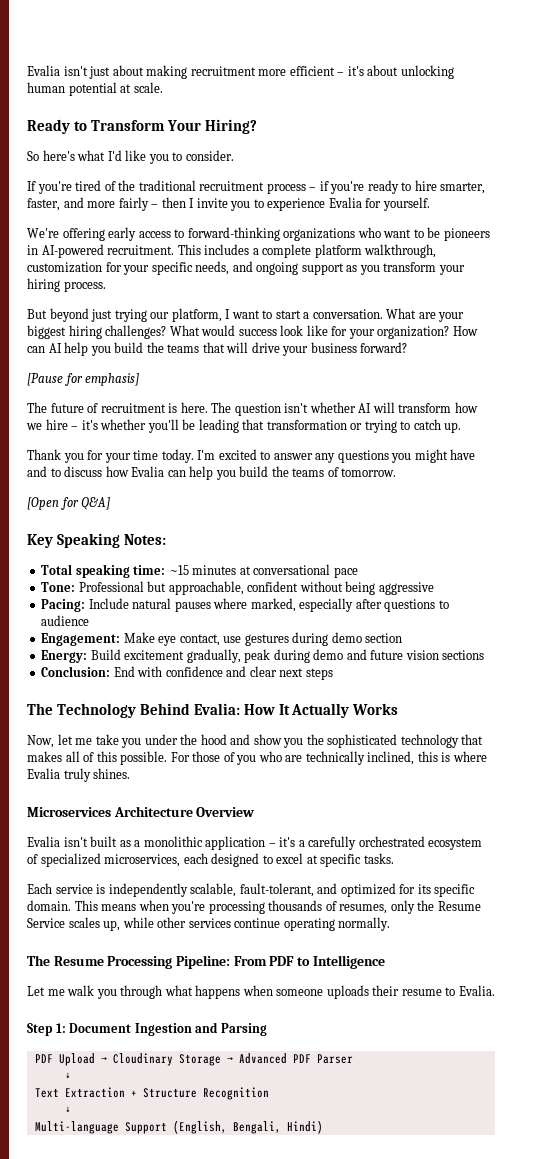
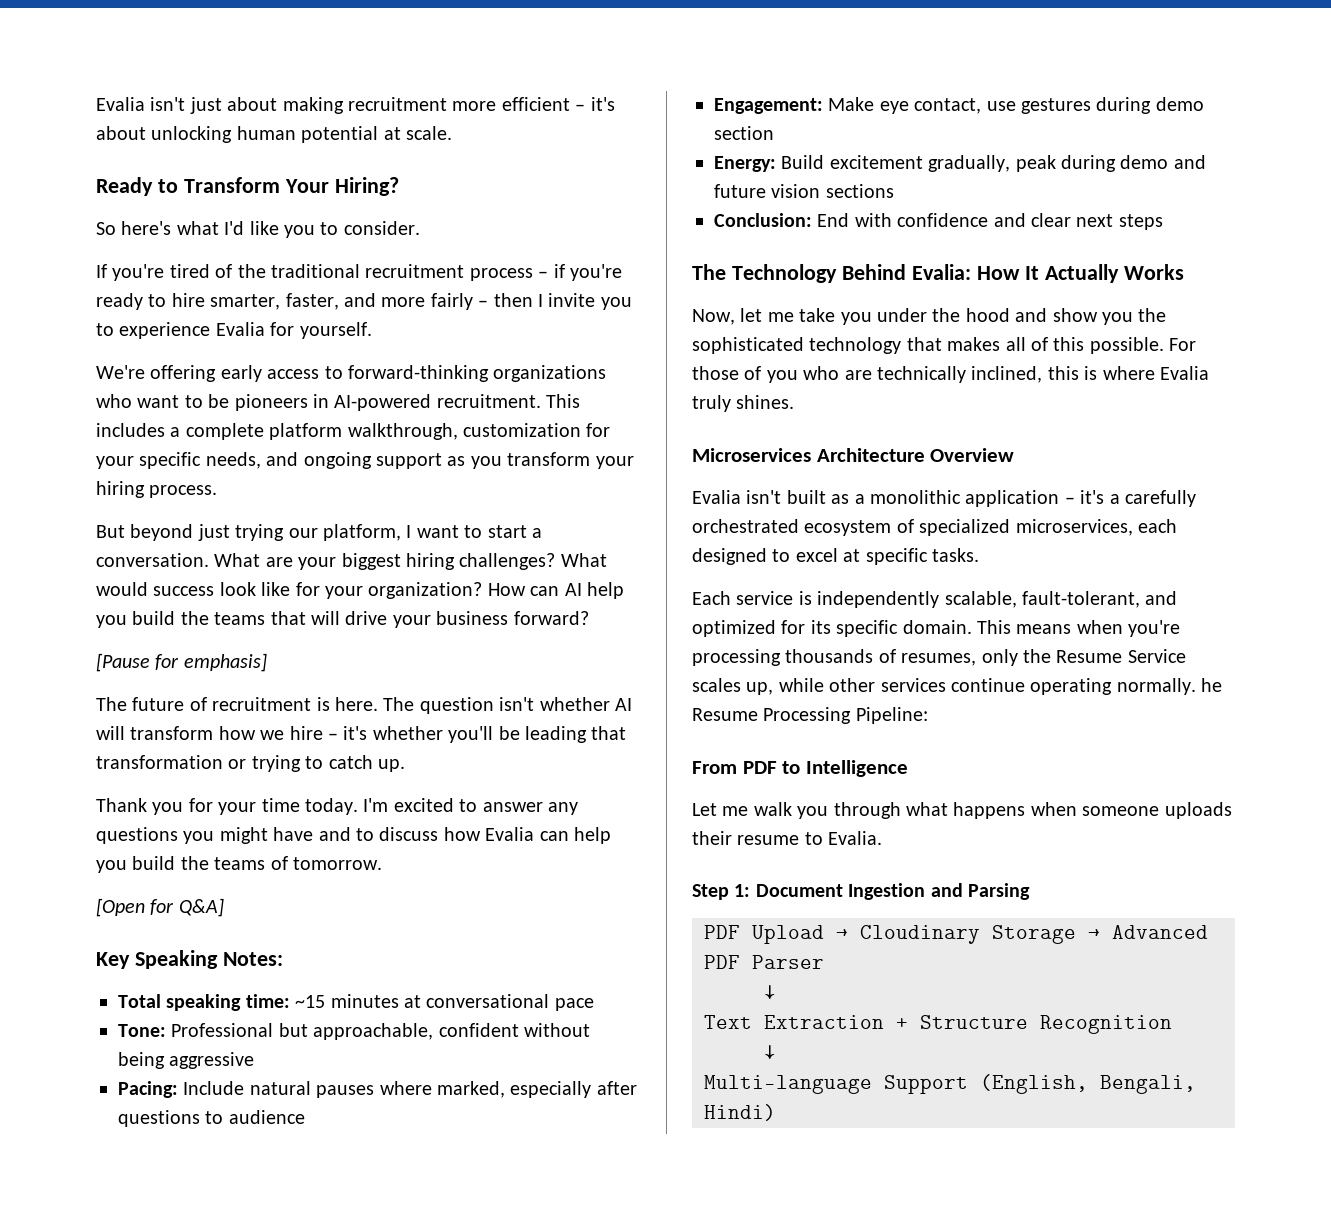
- This means when you're processing thousands of resumes, only the Resume Service scales up, while other services continue operating normally.
- The Resume Processing Pipeline: From PDF to Intelligence
+ This means when you're processing thousands of resumes, only the Resume Service scales up, while other services continue operating normally. he Resume Processing Pipeline:
+ From PDF to Intelligence

